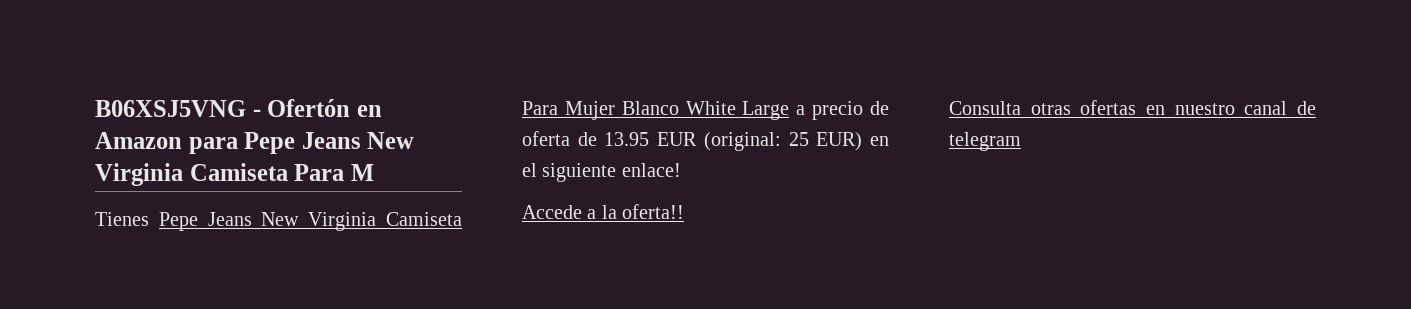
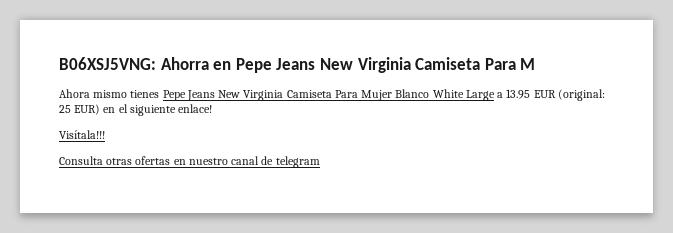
- B06XSJ5VNG - Ofertón en Amazon para Pepe Jeans New Virginia Camiseta Para M
+ B06XSJ5VNG: Ahorra en Pepe Jeans New Virginia Camiseta Para M
- Tienes Pepe Jeans New Virginia Camiseta Para Mujer Blanco White Large a precio de oferta de 13.95 EUR (original: 25 EUR) en el siguiente enlace!
+ Ahora mismo tienes Pepe Jeans New Virginia Camiseta Para Mujer Blanco White Large a 13.95 EUR (original: 25 EUR) en el siguiente enlace!
- Accede a la oferta!!
+ Visítala!!!

